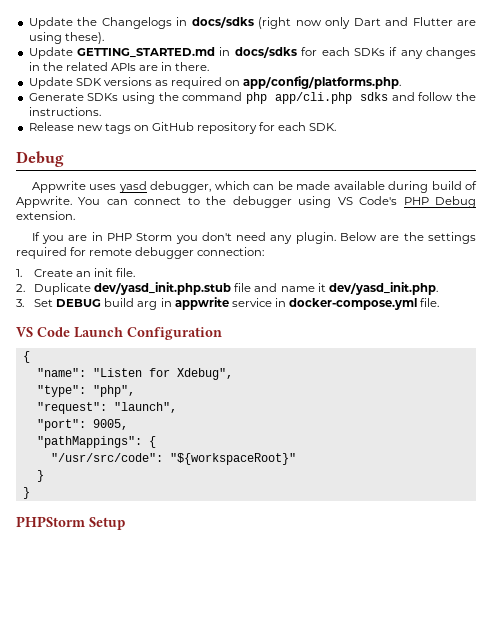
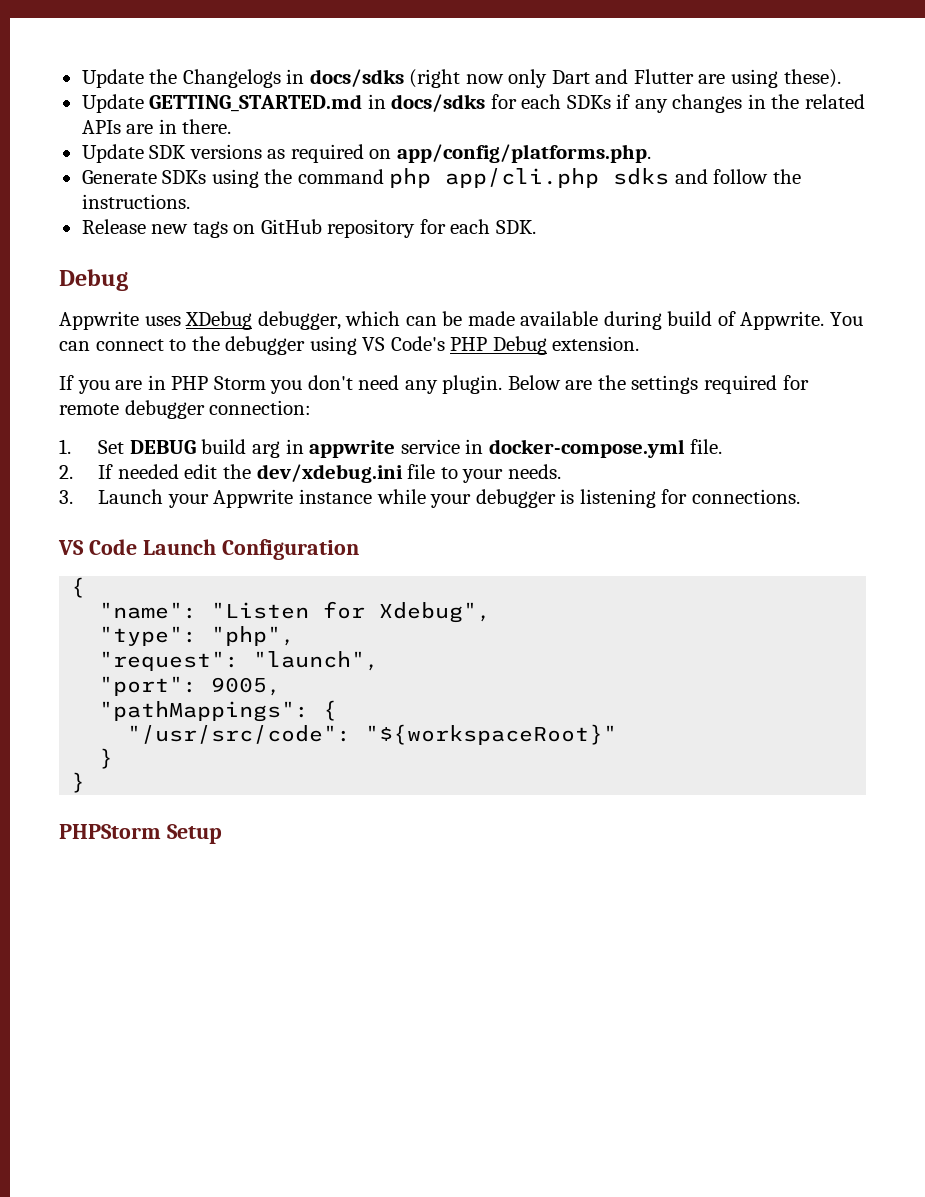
- Appwrite uses yasd debugger, which can be made available during build of Appwrite.
+ Appwrite uses XDebug debugger, which can be made available during build of Appwrite.
- 1. Create an init file.
- 2. Duplicate dev/yasd_init.php.stub file and name it dev/yasd_init.php.
- 3. Set DEBUG build arg in appwrite service in docker-compose.yml file.
+ 1. Set DEBUG build arg in appwrite service in docker-compose.yml file.
+ 2. If needed edit the dev/xdebug.ini file to your needs.
+ 3. Launch your Appwrite instance while your debugger is listening for connections.

